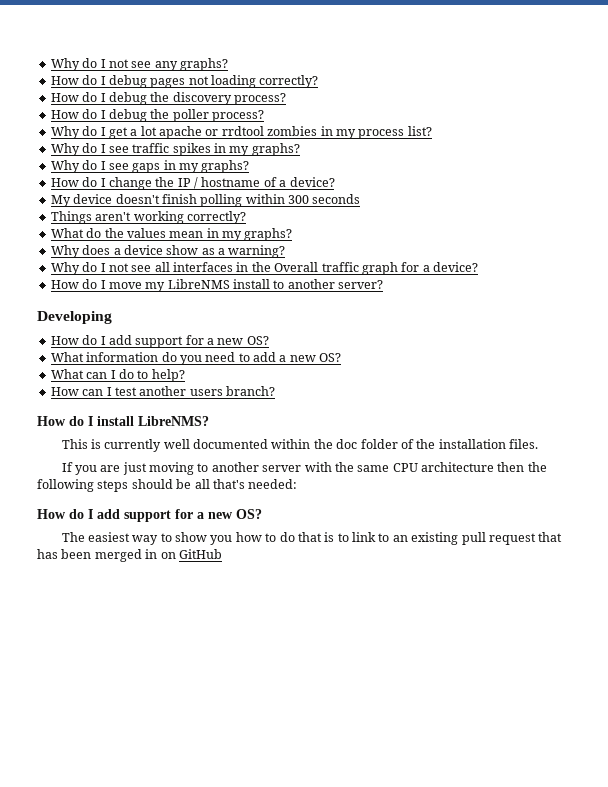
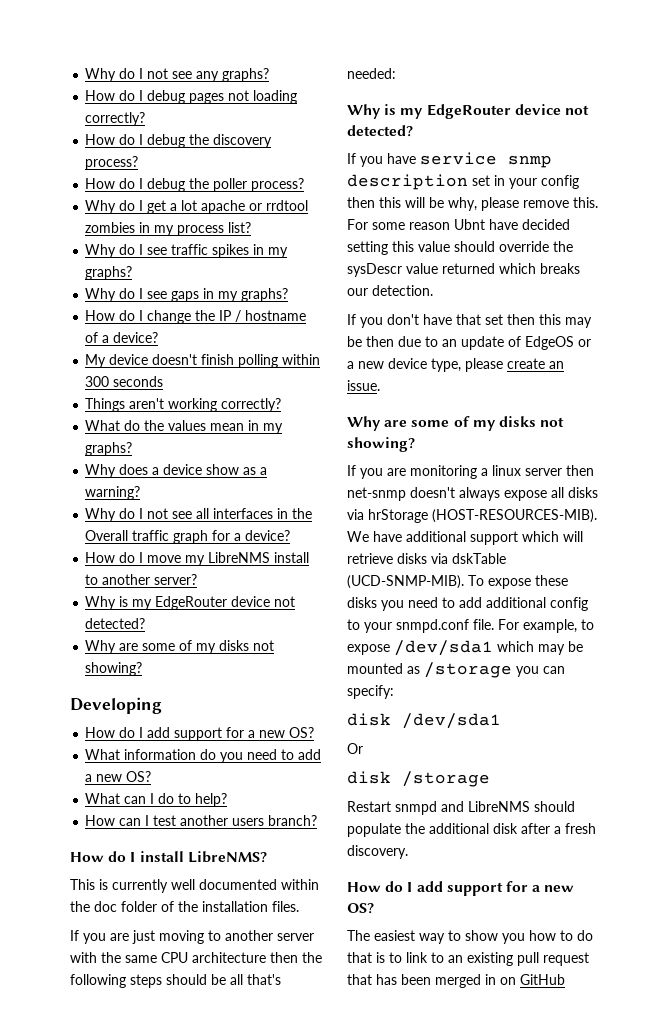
  How do I move my LibreNMS install to another server?
+ Why is my EdgeRouter device not detected?
+ Why are some of my disks not showing?
  If you are just moving to another server with the same CPU architecture then the following steps should be all that's needed:
+ Why is my EdgeRouter device not detected?
+ If you have service snmp description set in your config then this will be why, please remove this. For some reason Ubnt have decided setting this value should override the sysDescr value returned which breaks our detection.
+ If you don't have that set then this may be then due to an update of EdgeOS or a new device type, please create an issue.
+ Why are some of my disks not showing?
+ If you are monitoring a linux server then net-snmp doesn't always expose all disks via hrStorage (HOST-RESOURCES-MIB). We have additional support which will retrieve disks via dskTable (UCD-SNMP-MIB). To expose these disks you need to add additional config to your snmpd.conf file. For example, to expose /dev/sda1 which may be mounted as /storage you can specify:
+ disk /dev/sda1
+ Or
+ disk /storage
+ Restart snmpd and LibreNMS should populate the additional disk after a fresh discovery.

